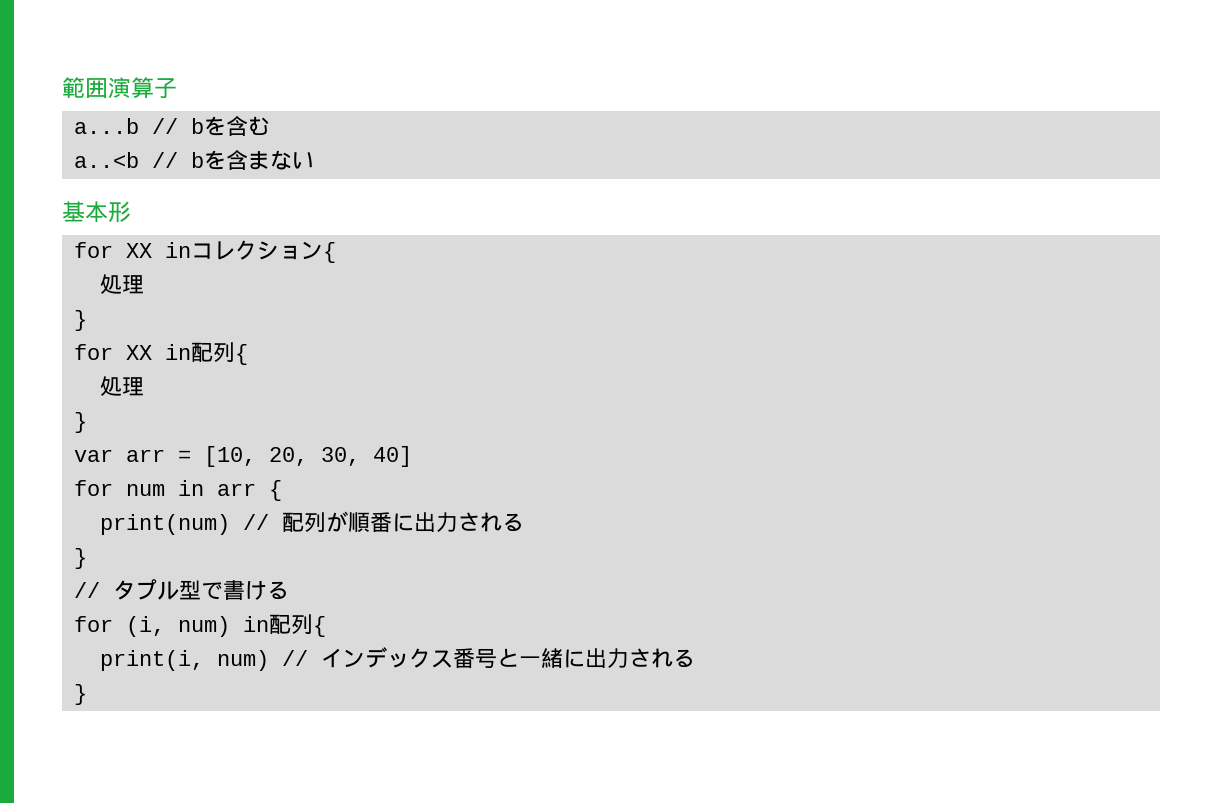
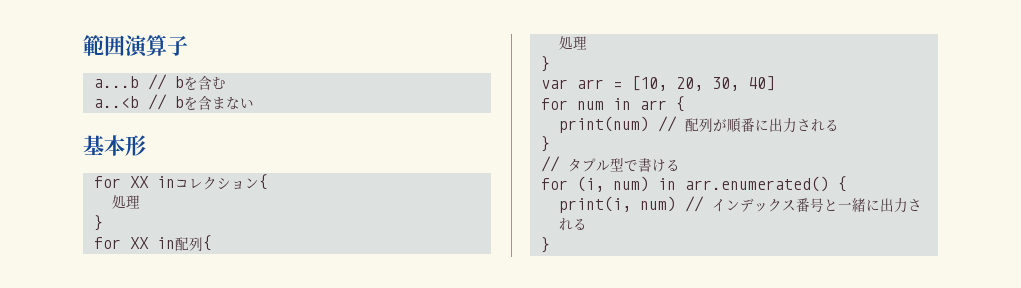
- for (i, num) in配列{
+ for (i, num) in arr.enumerated() {

